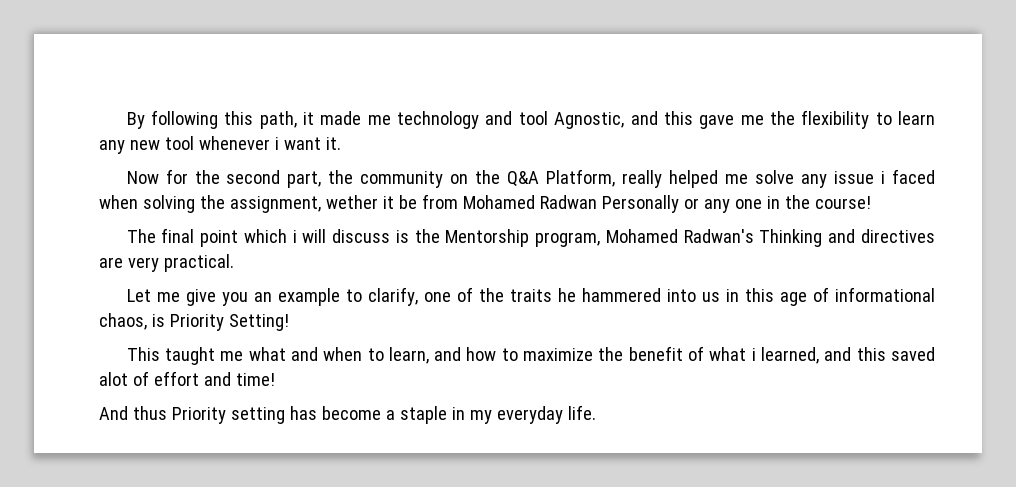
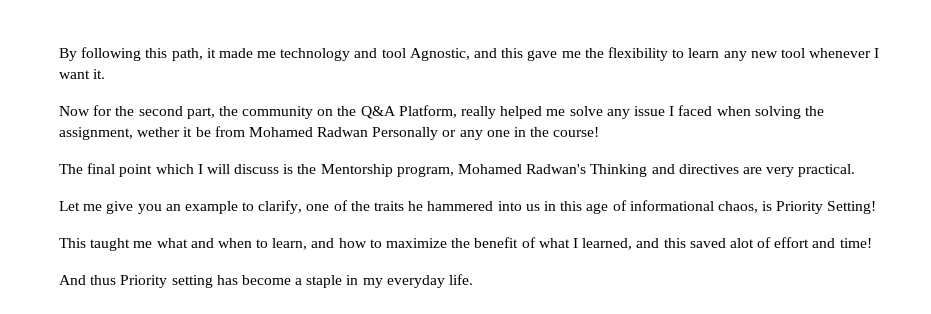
- By following this path, it made me technology and tool Agnostic, and this gave me the flexibility to learn any new tool whenever i want it.
+ By following this path, it made me technology and tool Agnostic, and this gave me the flexibility to learn any new tool whenever I want it.
- Now for the second part, the community on the Q&A Platform, really helped me solve any issue i faced when solving the assignment, wether it be from Mohamed Radwan Personally or any one in the course!
+ Now for the second part, the community on the Q&A Platform, really helped me solve any issue I faced when solving the assignment, wether it be from Mohamed Radwan Personally or any one in the course!
- The final point which i will discuss is the Mentorship program, Mohamed Radwan's Thinking and directives are very practical.
+ The final point which I will discuss is the Mentorship program, Mohamed Radwan's Thinking and directives are very practical.
- This taught me what and when to learn, and how to maximize the benefit of what i learned, and this saved alot of effort and time!
+ This taught me what and when to learn, and how to maximize the benefit of what I learned, and this saved alot of effort and time!

